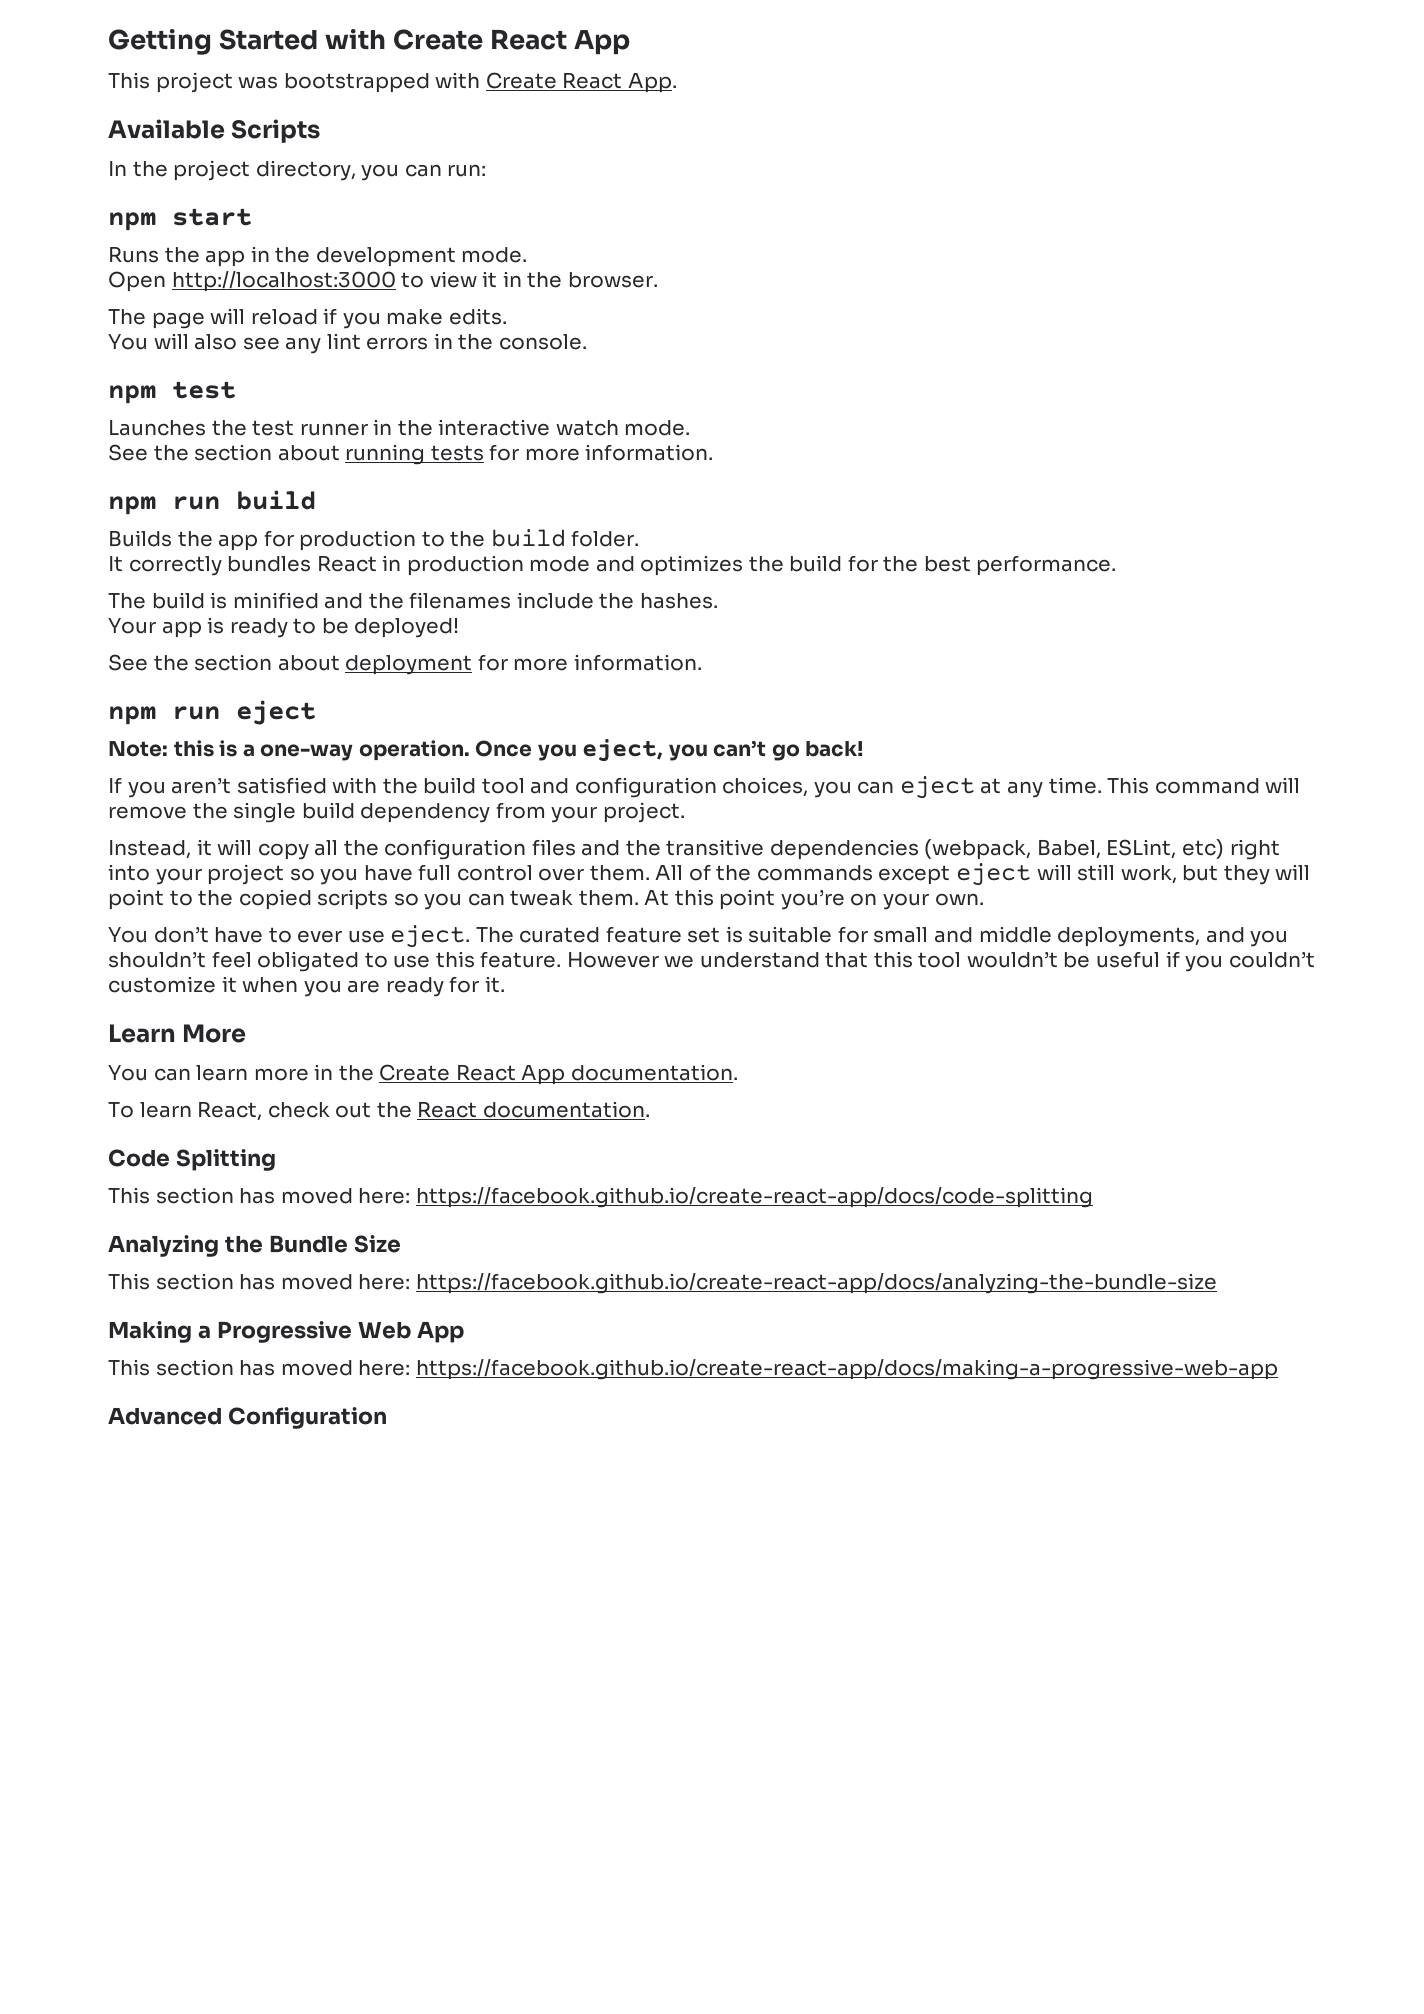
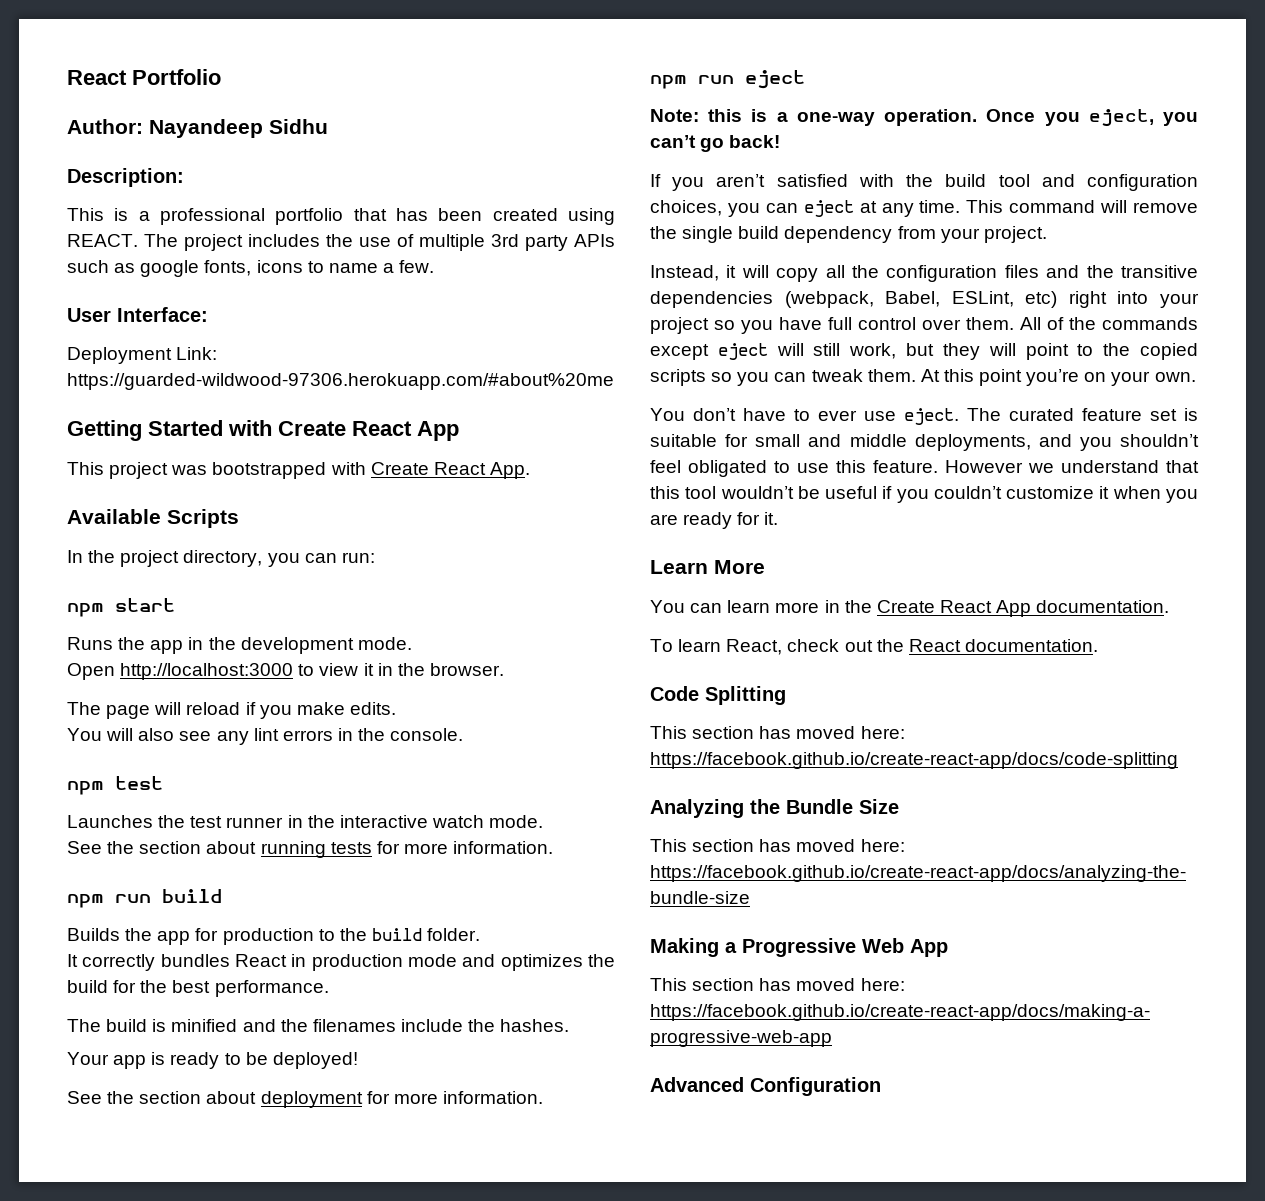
+ React Portfolio
+ Author: Nayandeep Sidhu
+ Description:
+ This is a professional portfolio that has been created using REACT. The project includes the use of multiple 3rd party APIs such as google fonts, icons to name a few.
+ User Interface:
+ Deployment Link: https://guarded-wildwood-97306.herokuapp.com/#about%20me

